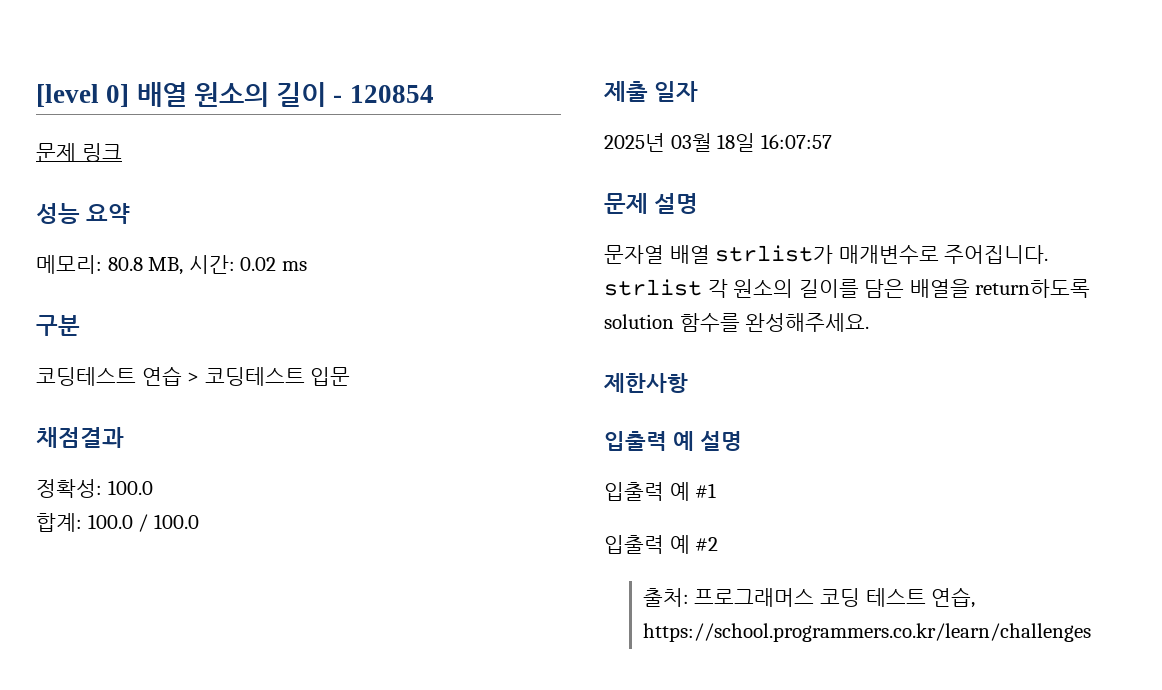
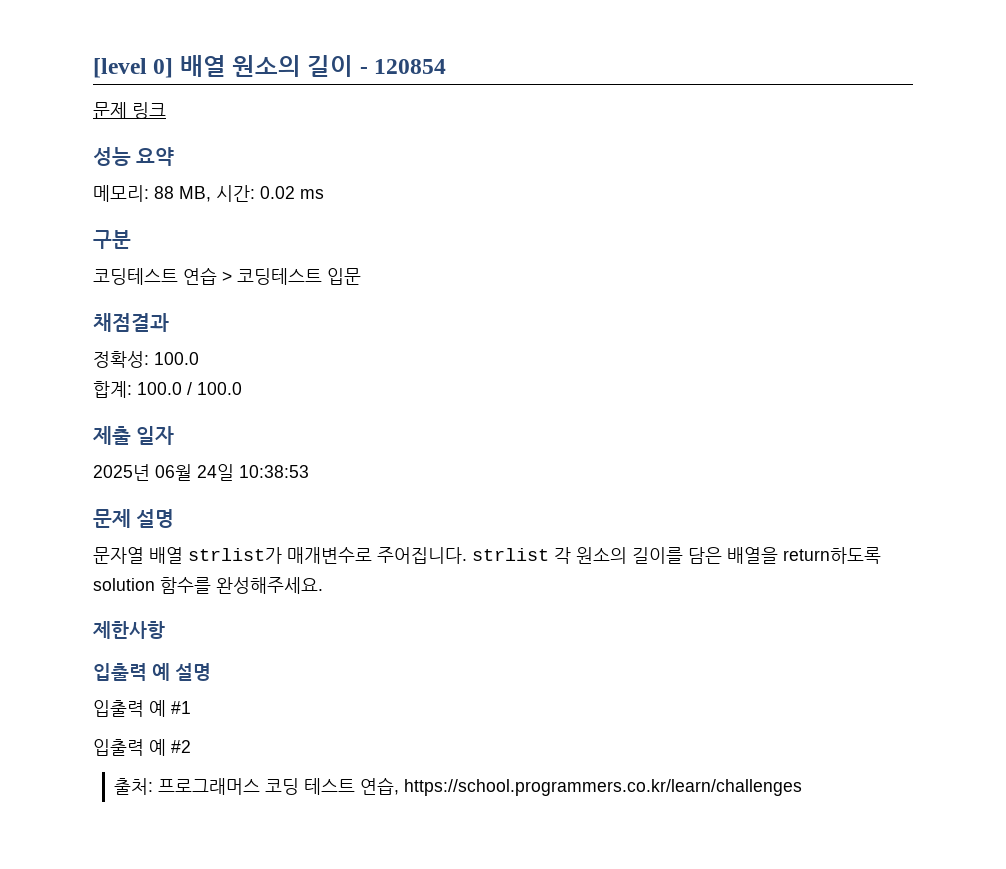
- 메모리: 80.8 MB, 시간: 0.02 ms
+ 메모리: 88 MB, 시간: 0.02 ms
- 2025년 03월 18일 16:07:57
+ 2025년 06월 24일 10:38:53

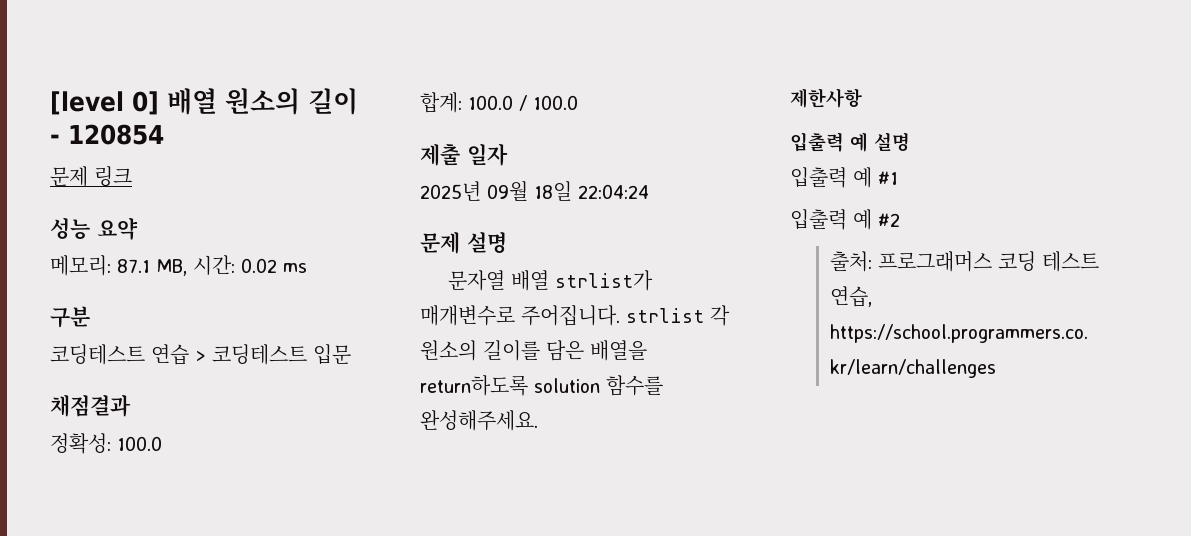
- 메모리: 88 MB, 시간: 0.02 ms
+ 메모리: 87.1 MB, 시간: 0.02 ms
- 2025년 06월 24일 10:38:53
+ 2025년 09월 18일 22:04:24

